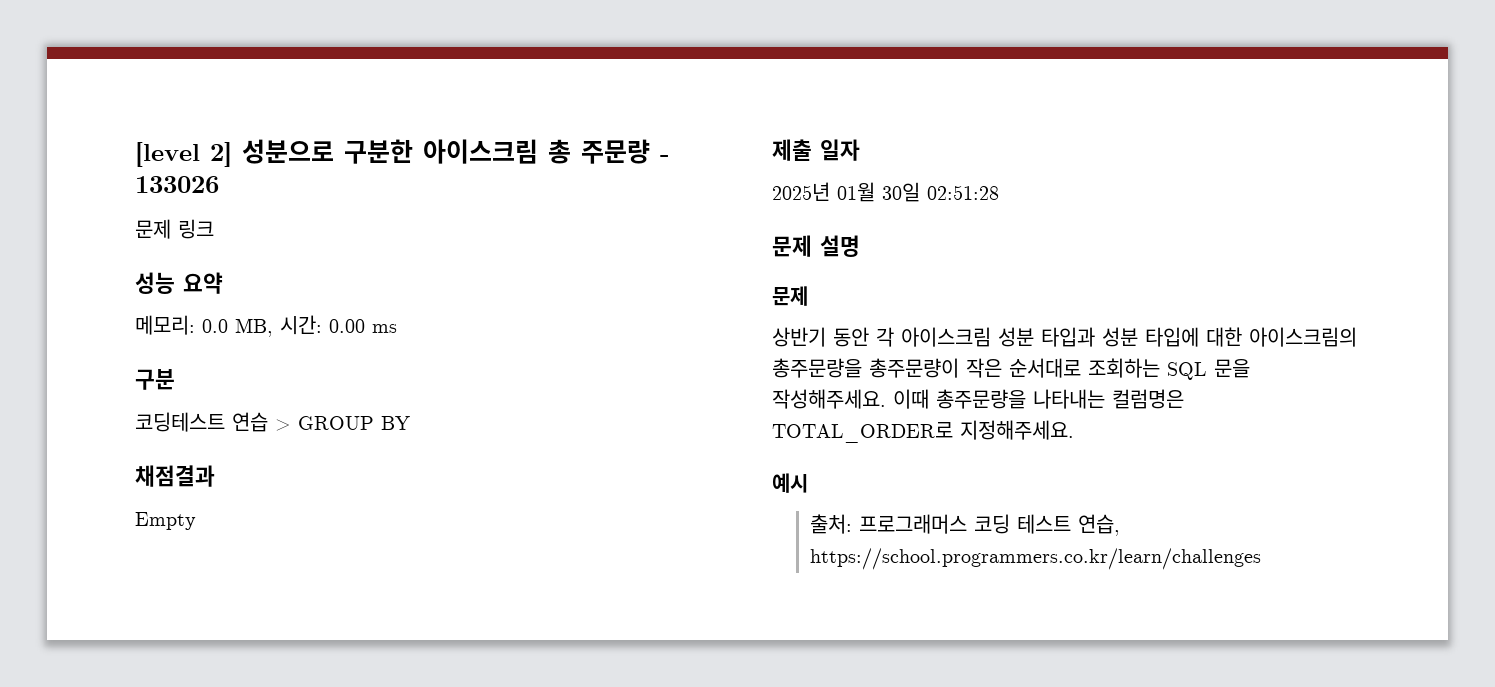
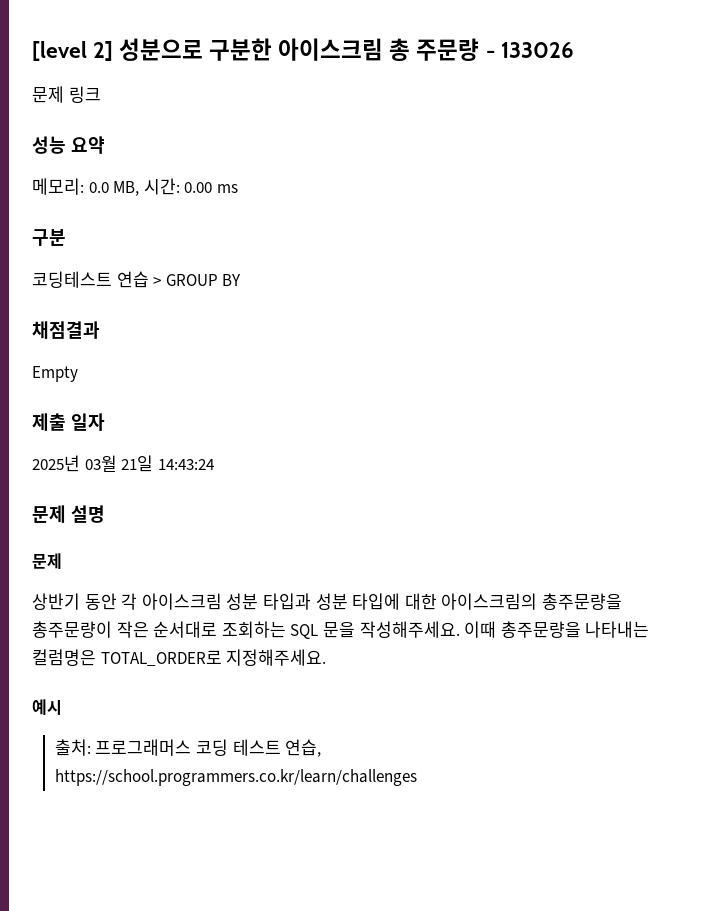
- 2025년 01월 30일 02:51:28
+ 2025년 03월 21일 14:43:24

